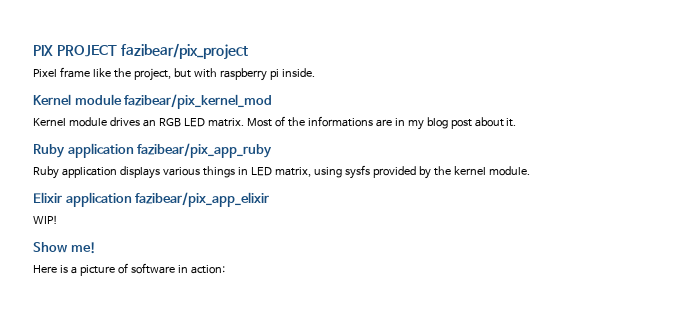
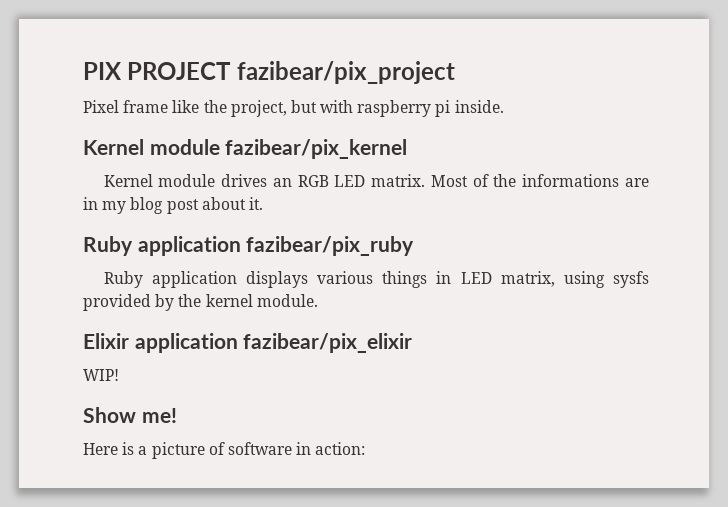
- Kernel module fazibear/pix_kernel_mod
+ Kernel module fazibear/pix_kernel
- Ruby application fazibear/pix_app_ruby
+ Ruby application fazibear/pix_ruby
- Elixir application fazibear/pix_app_elixir
+ Elixir application fazibear/pix_elixir

